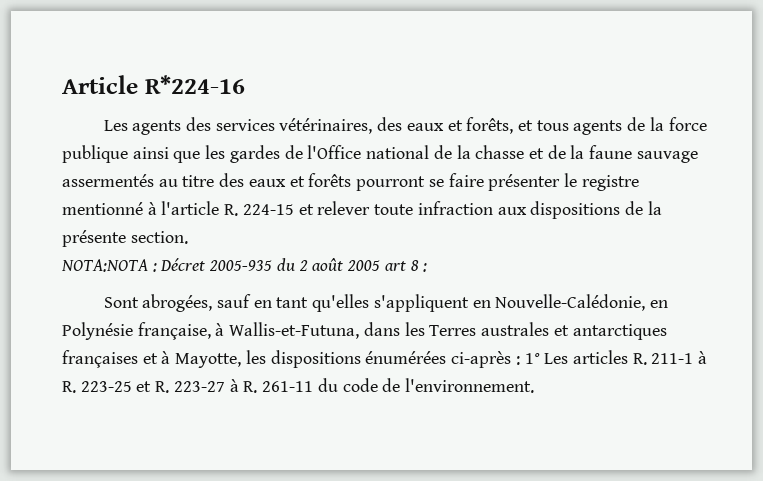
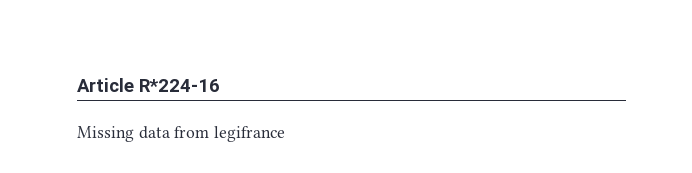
- Les agents des services vétérinaires, des eaux et forêts, et tous agents de la force publique ainsi que les gardes de l'Office national de la chasse et de la faune sauvage assermentés au titre des eaux et forêts pourront se faire présenter le registre mentionné à l'article R. 224-15 et relever toute infraction aux dispositions de la présente section.
- NOTA:NOTA : Décret 2005-935 du 2 août 2005 art 8 :
- Sont abrogées, sauf en tant qu'elles s'appliquent en Nouvelle-Calédonie, en Polynésie française, à Wallis-et-Futuna, dans les Terres australes et antarctiques françaises et à Mayotte, les dispositions énumérées ci-après : 1° Les articles R. 211-1 à R. 223-25 et R. 223-27 à R. 261-11 du code de l'environnement.
+ Missing data from legifrance

